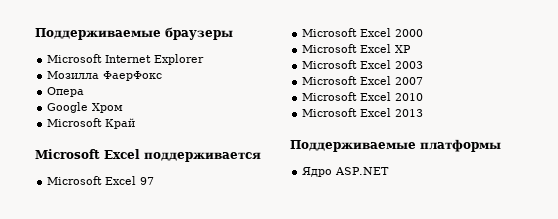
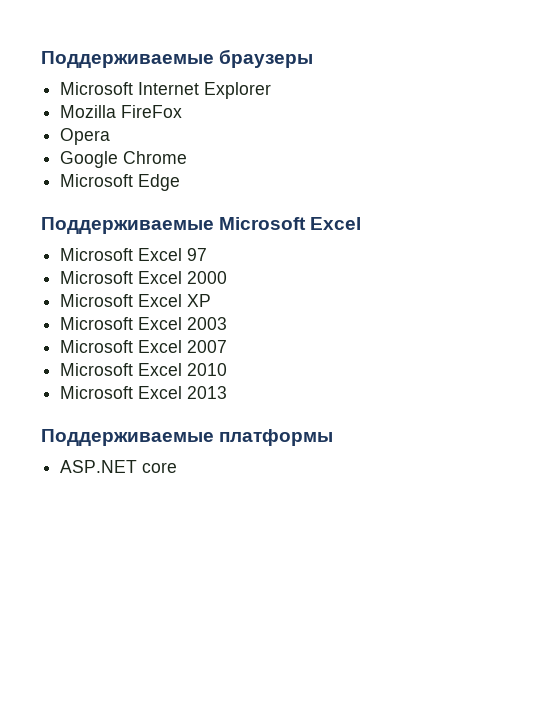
- Мозилла ФаерФокс
- Опера
+ Mozilla FireFox
+ Opera
- Google Хром
- Microsoft Край
- Microsoft Excel поддерживается
+ Google Chrome
+ Microsoft Edge
+ Поддерживаемые Microsoft Excel
- Ядро ASP.NET
+ ASP.NET core

